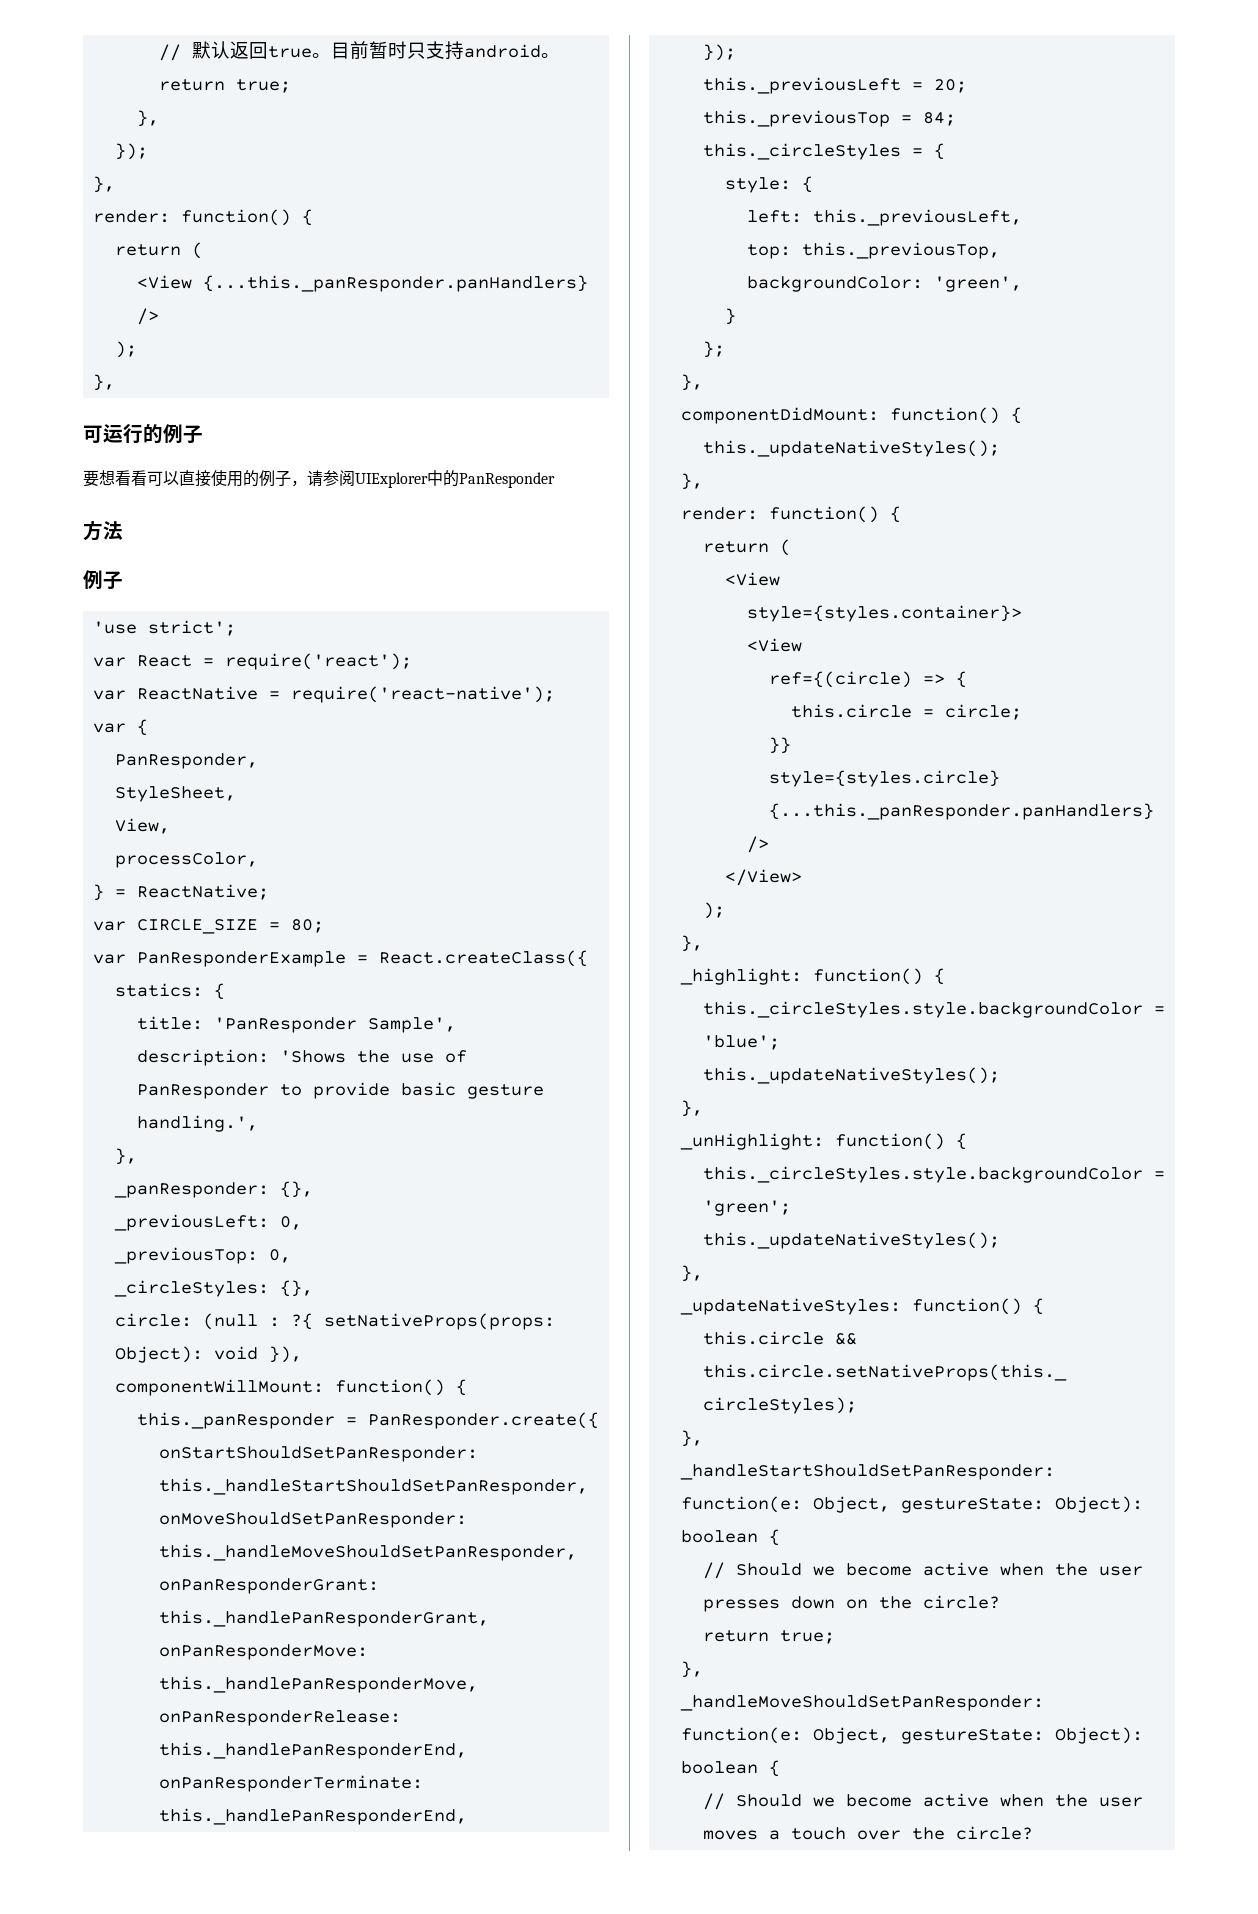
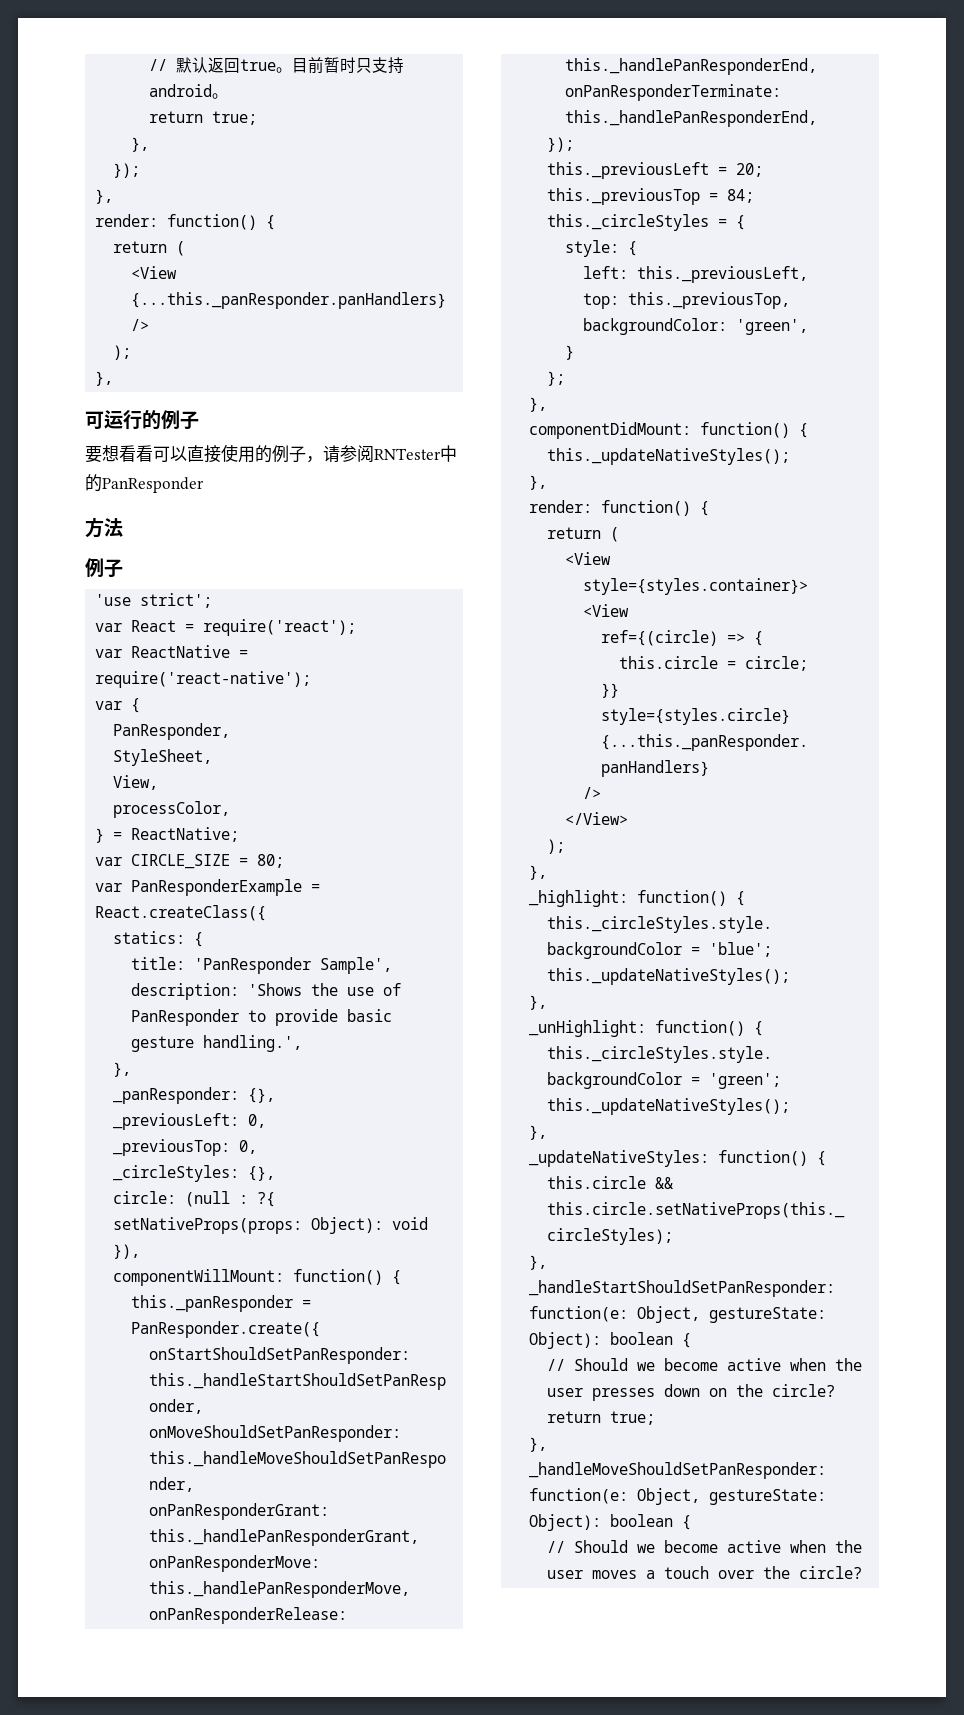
- 要想看看可以直接使用的例子，请参阅UIExplorer中的PanResponder
+ 要想看看可以直接使用的例子，请参阅RNTester中的PanResponder

